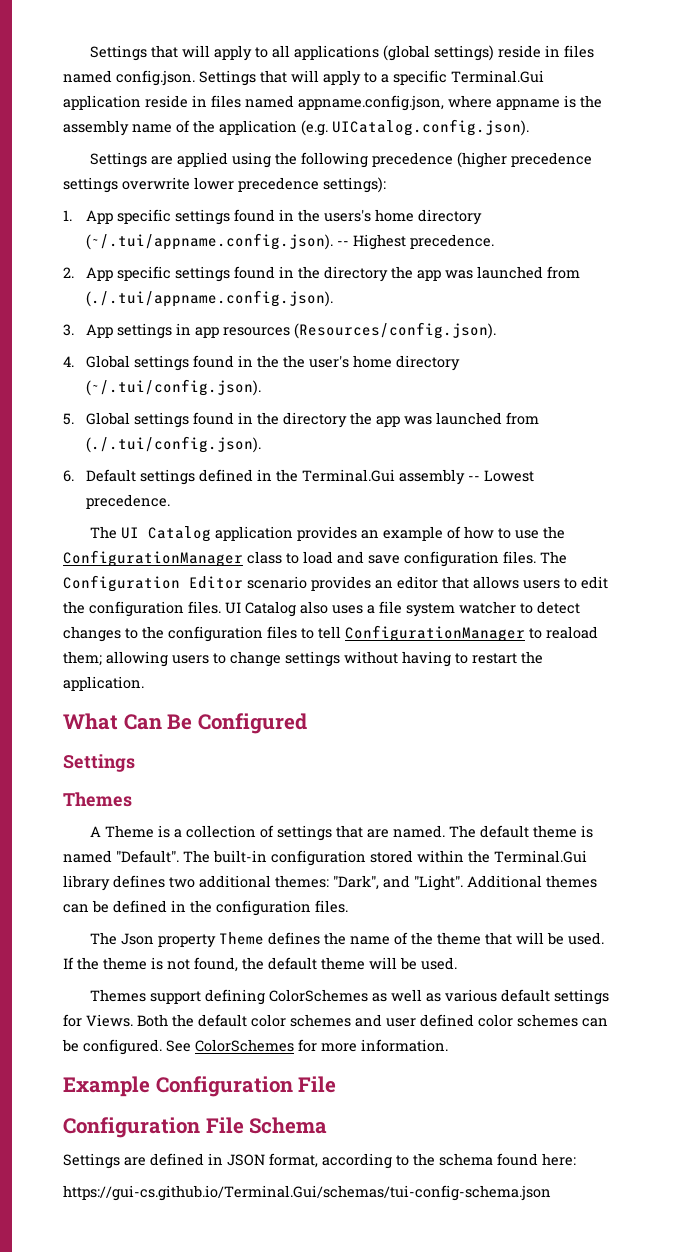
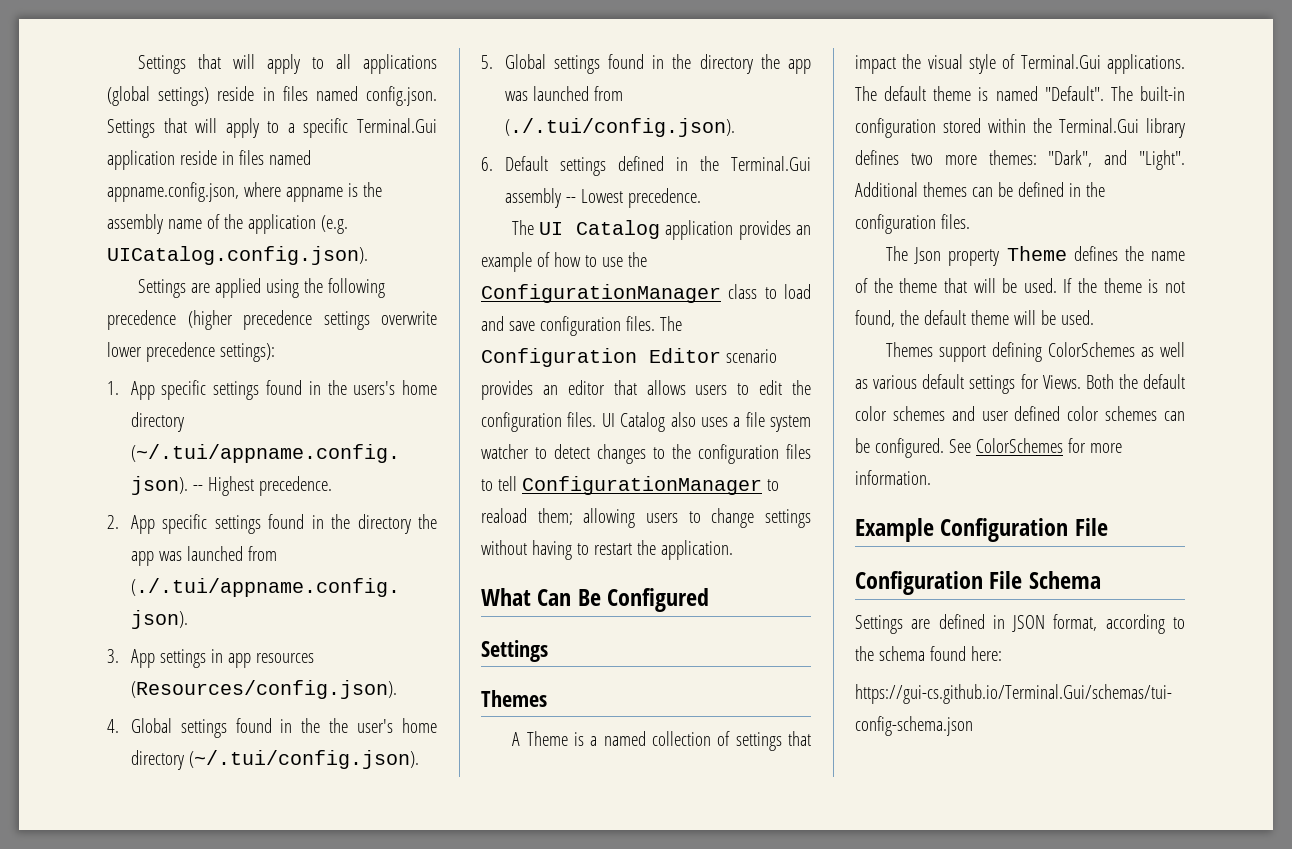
- A Theme is a collection of settings that are named.
+ A Theme is a named collection of settings that impact the visual style of Terminal.Gui applications.
- The built-in configuration stored within the Terminal.Gui library defines two additional themes: "Dark", and "Light".
+ The built-in configuration stored within the Terminal.Gui library defines two more themes: "Dark", and "Light".

